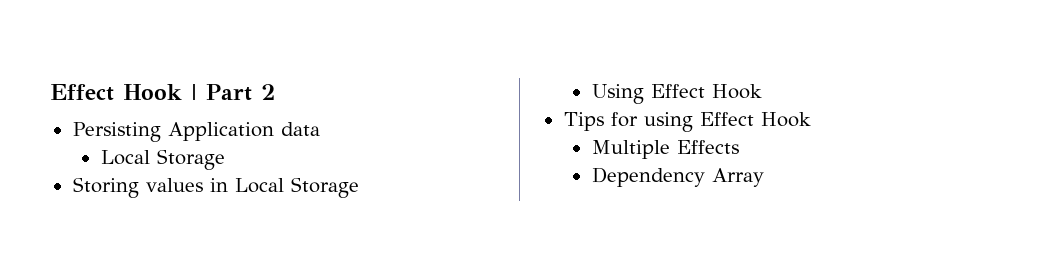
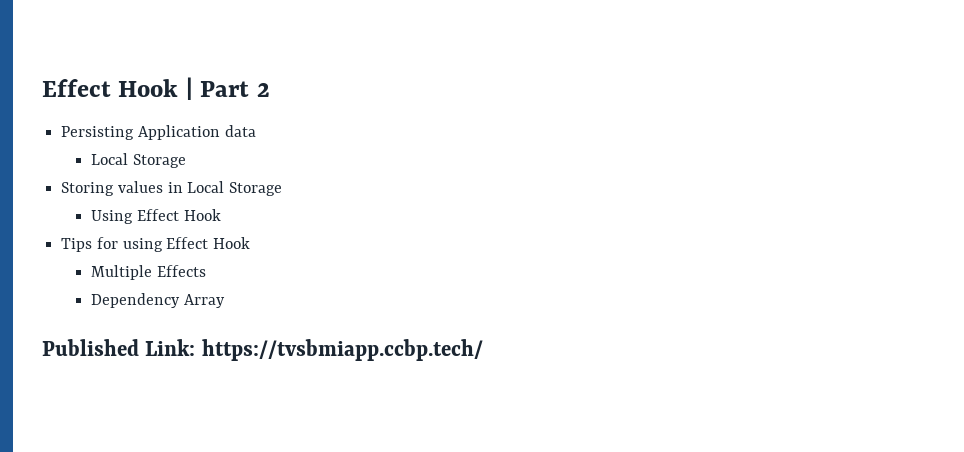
+ Published Link: https://tvsbmiapp.ccbp.tech/

